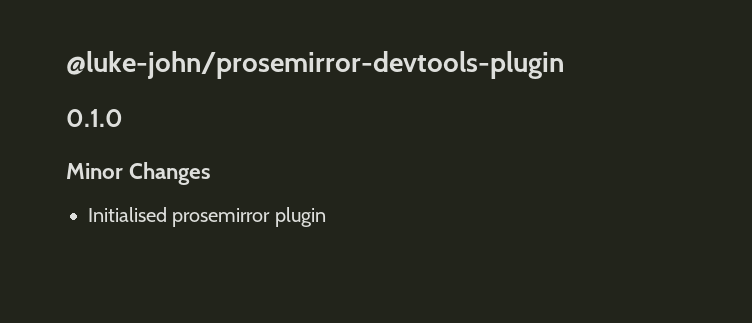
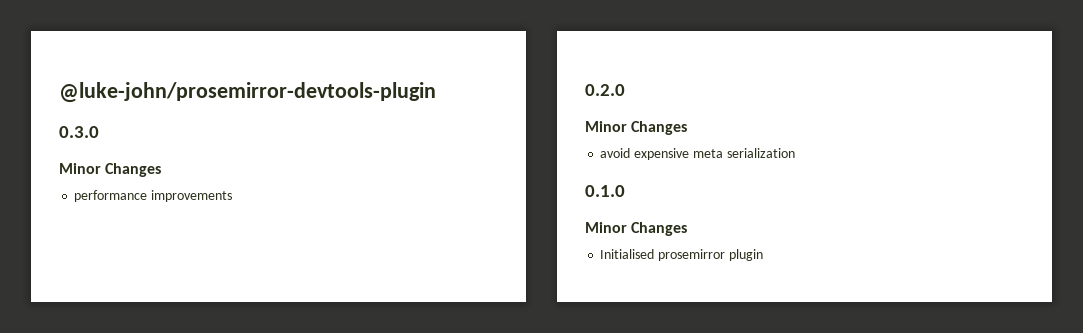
+ 0.3.0
+ Minor Changes
+ performance improvements
+ 0.2.0
+ Minor Changes
+ avoid expensive meta serialization

